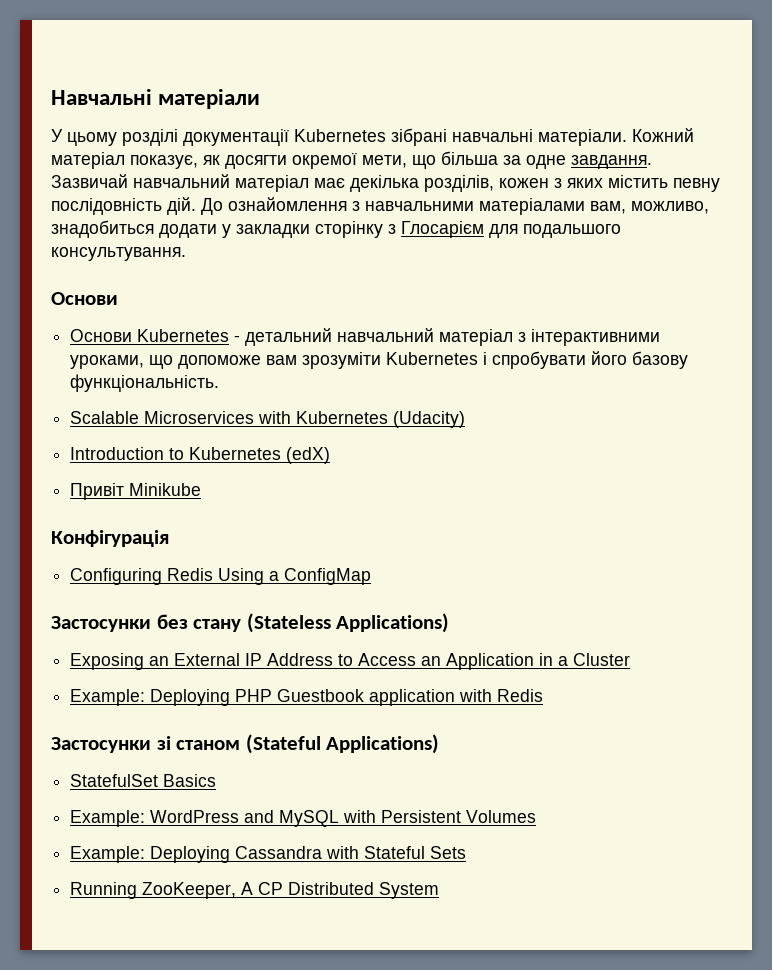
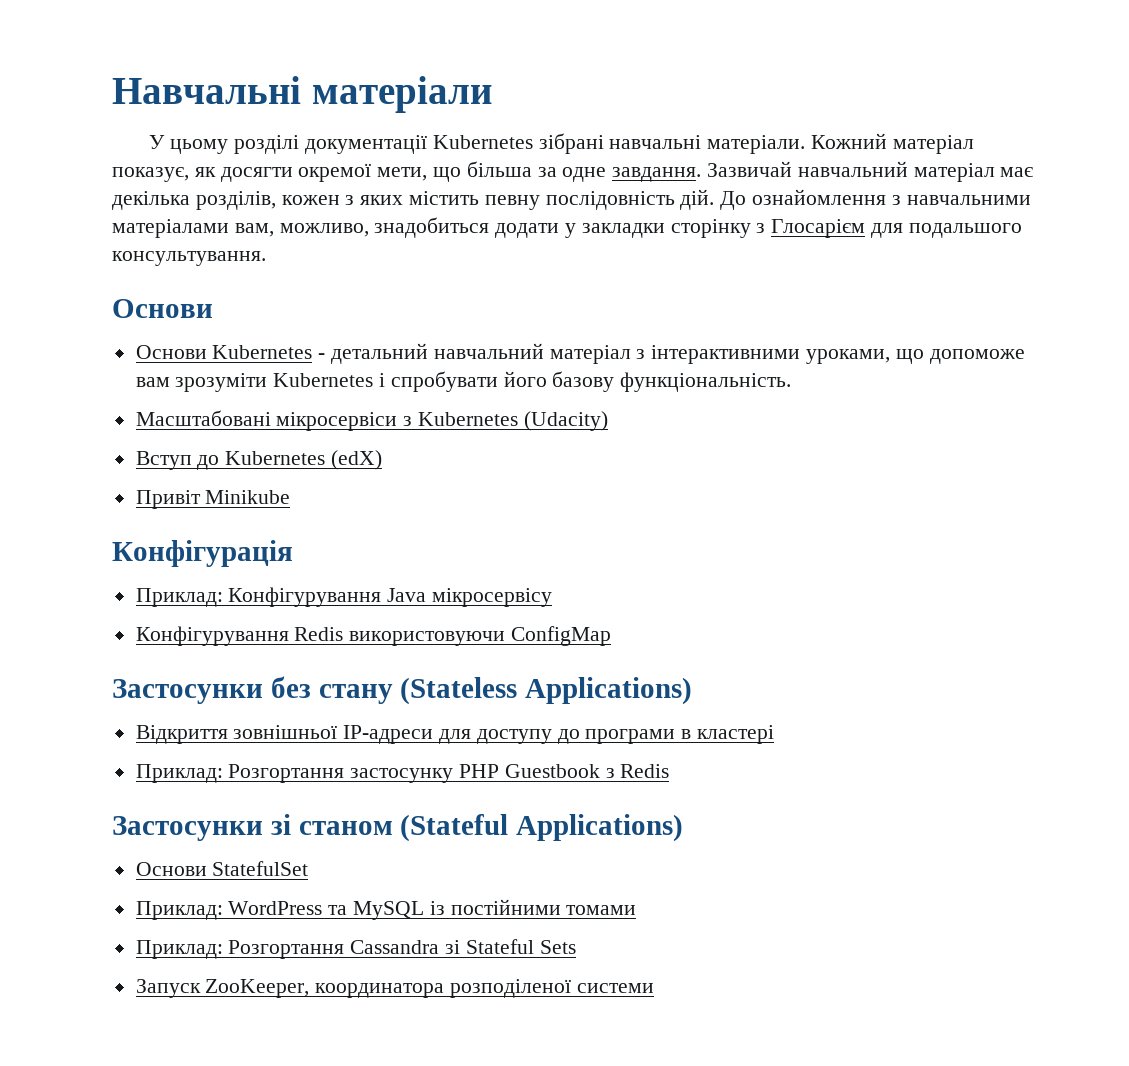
- Scalable Microservices with Kubernetes (Udacity)
+ Масштабовані мікросервіси з Kubernetes (Udacity)
- Introduction to Kubernetes (edX)
+ Вступ до Kubernetes (edX)
- Configuring Redis Using a ConfigMap
+ Приклад: Конфігурування Java мікросервісу
+ Конфігурування Redis використовуючи ConfigMap
- Exposing an External IP Address to Access an Application in a Cluster
- Example: Deploying PHP Guestbook application with Redis
+ Відкриття зовнішньої IP-адреси для доступу до програми в кластері
+ Приклад: Розгортання застосунку PHP Guestbook з Redis
- StatefulSet Basics
- Example: WordPress and MySQL with Persistent Volumes
- Example: Deploying Cassandra with Stateful Sets
- Running ZooKeeper, A CP Distributed System
+ Основи StatefulSet
+ Приклад: WordPress та MySQL із постійними томами
+ Приклад: Розгортання Cassandra зі Stateful Sets
+ Запуск ZooKeeper, координатора розподіленої системи

